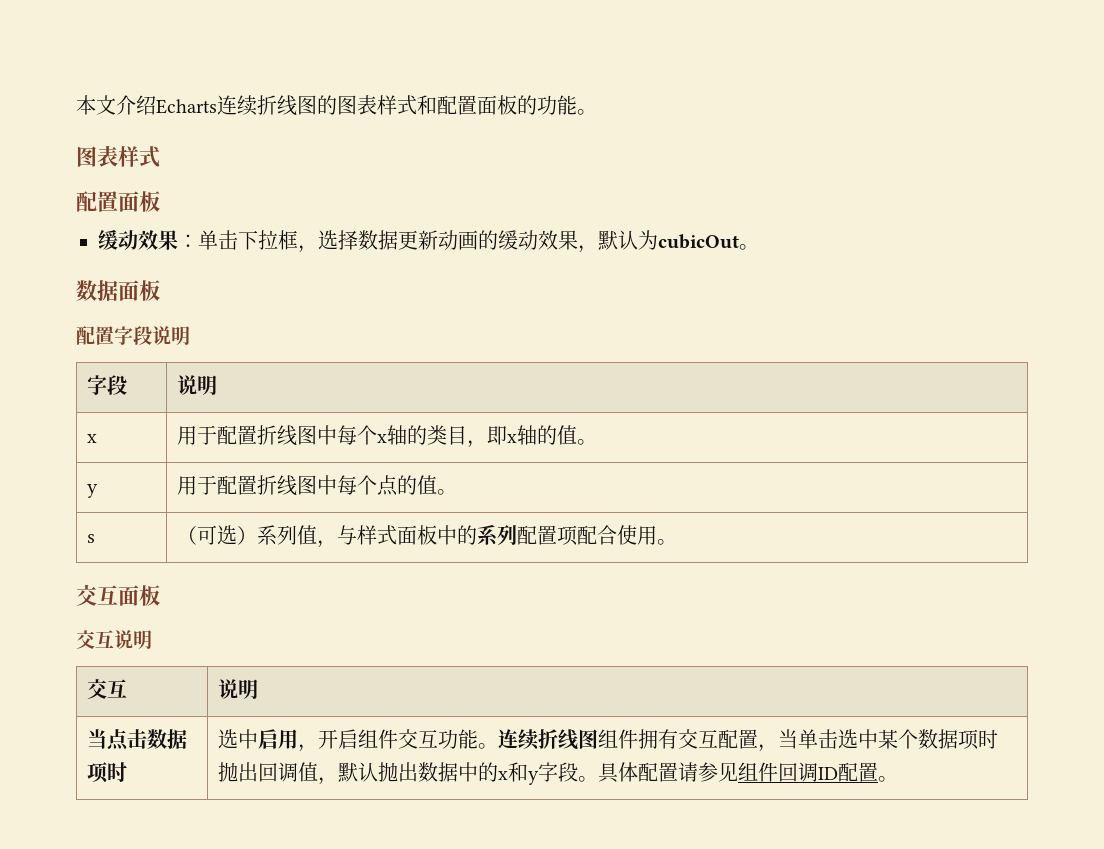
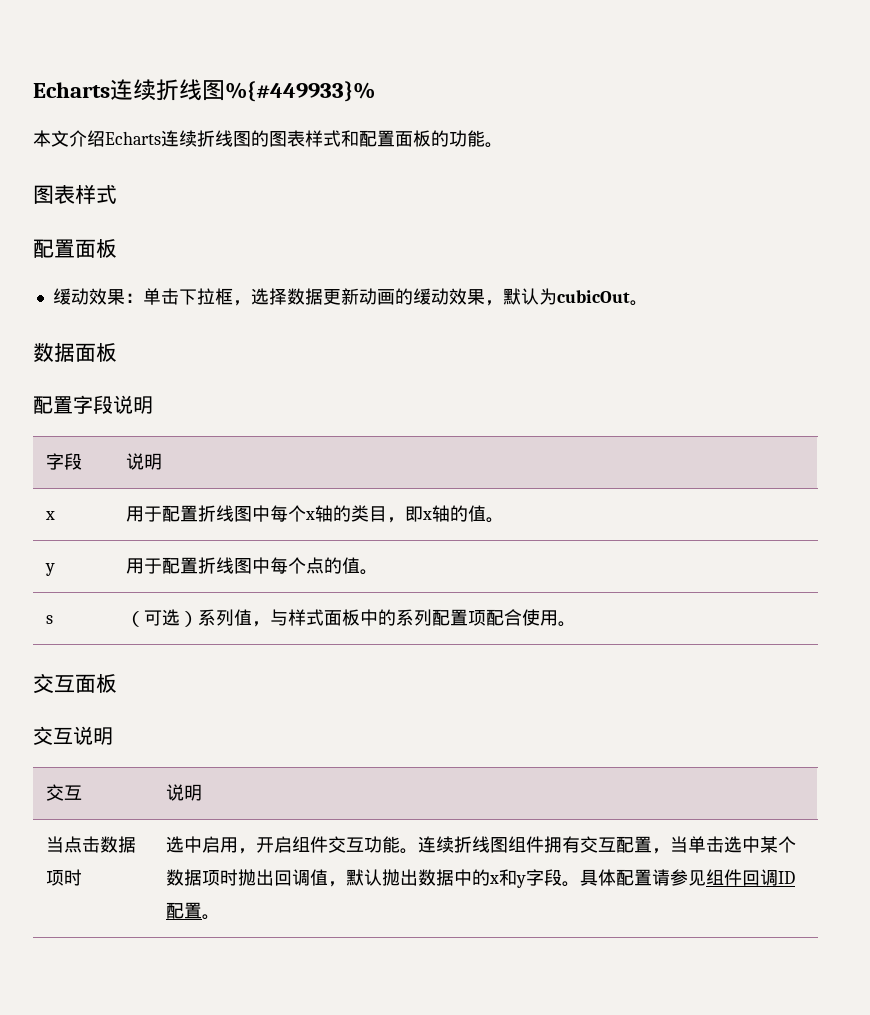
+ Echarts连续折线图%{#449933}%

